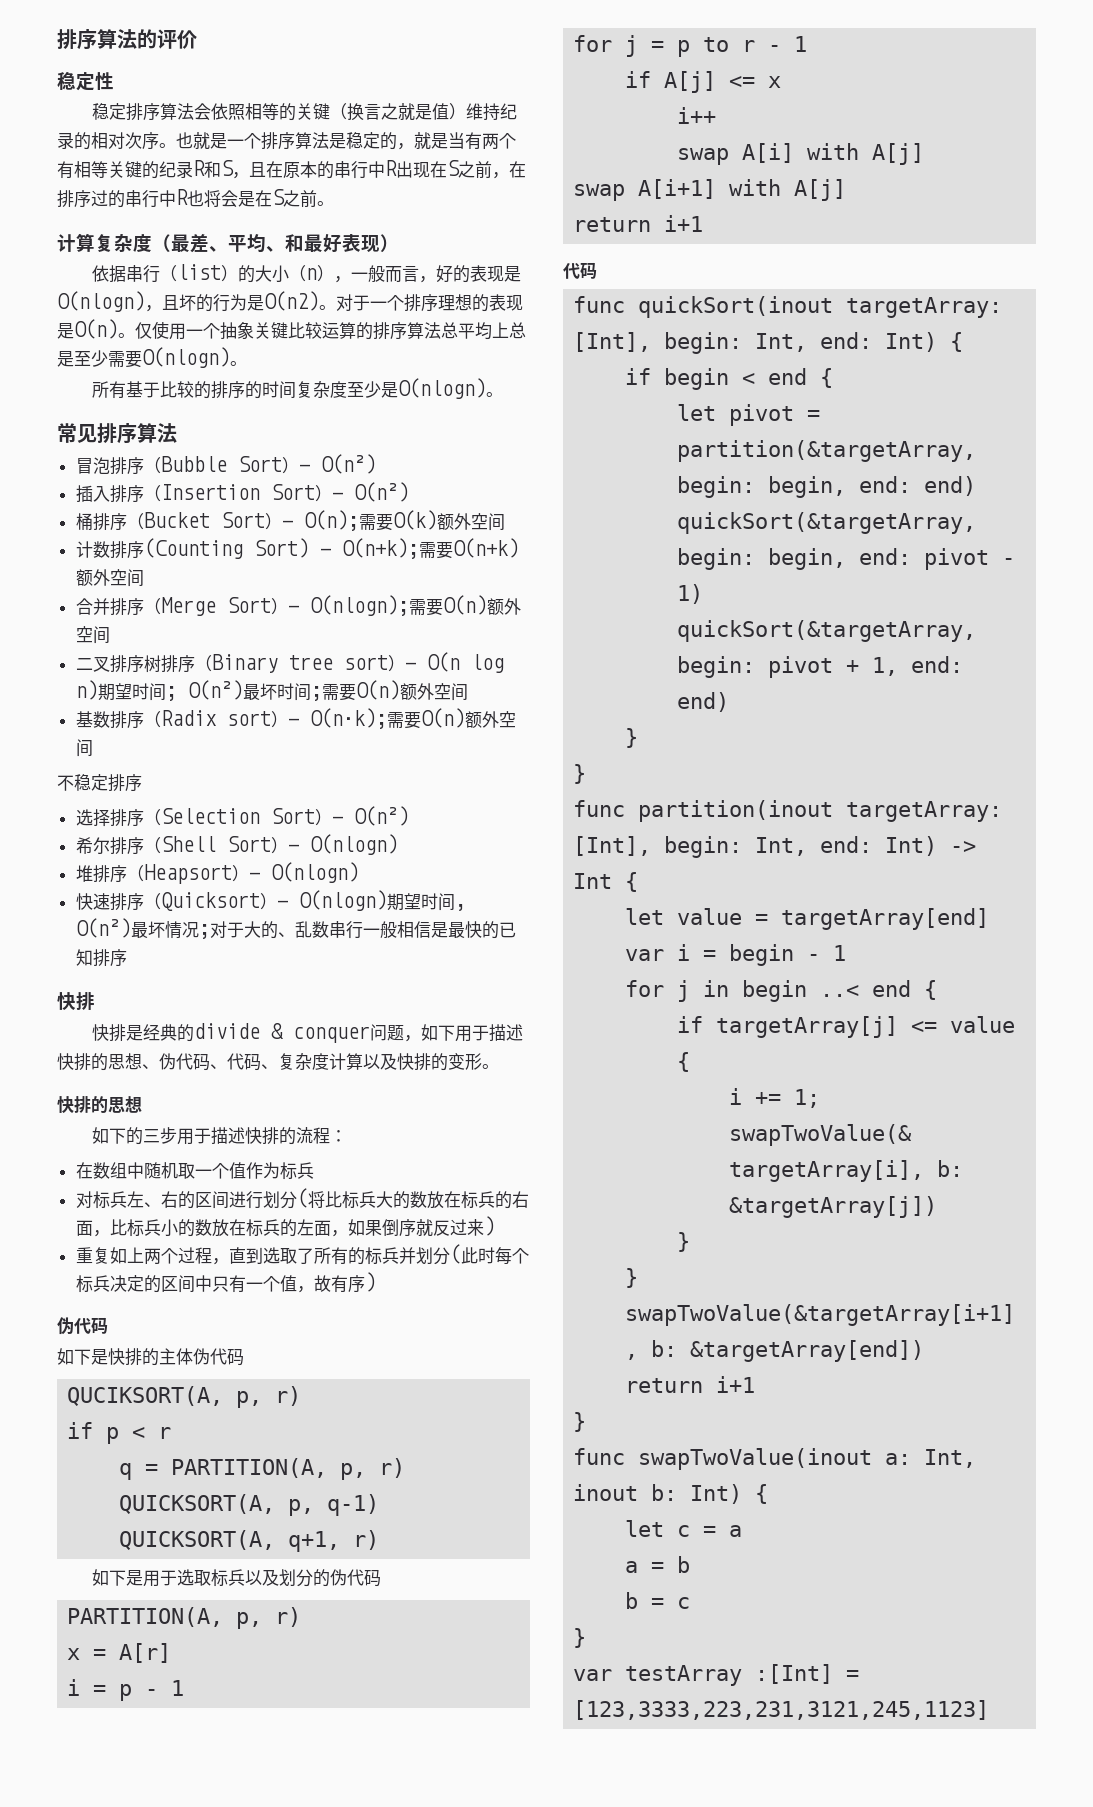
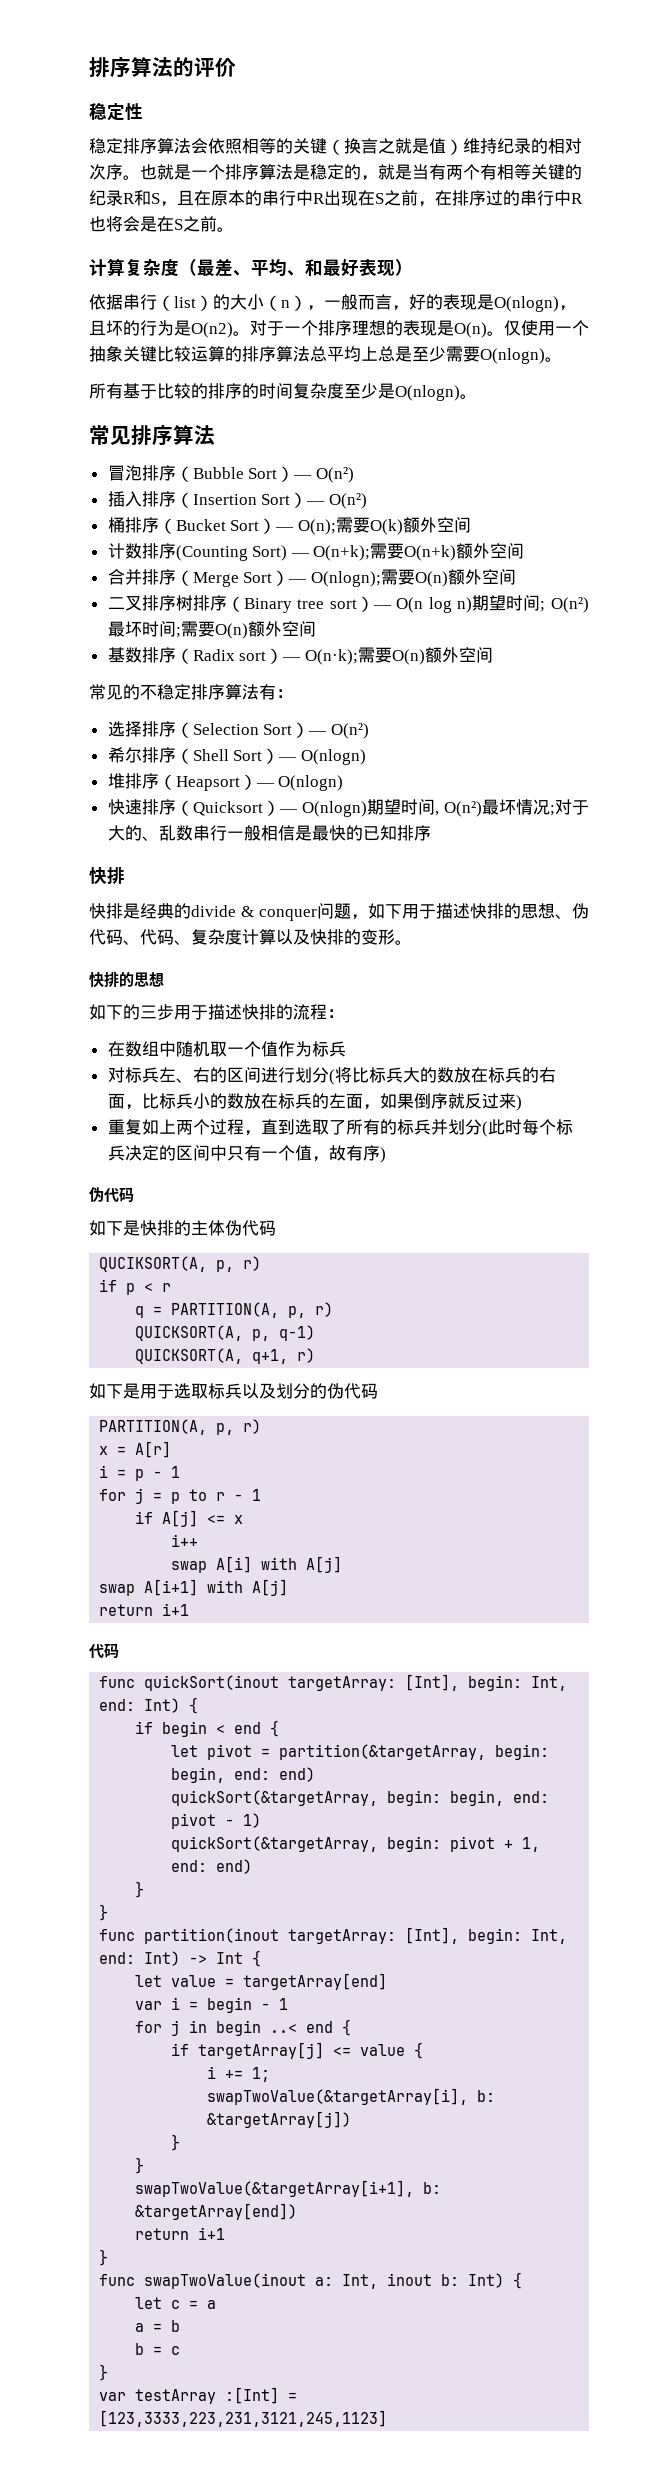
- 不稳定排序
+ 常见的不稳定排序算法有：

